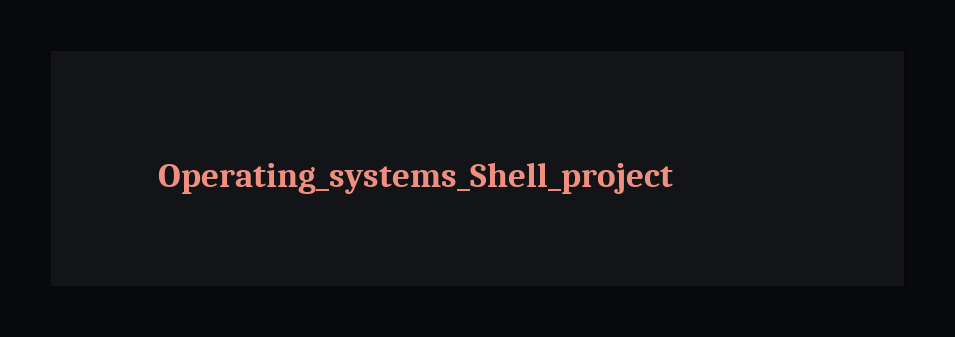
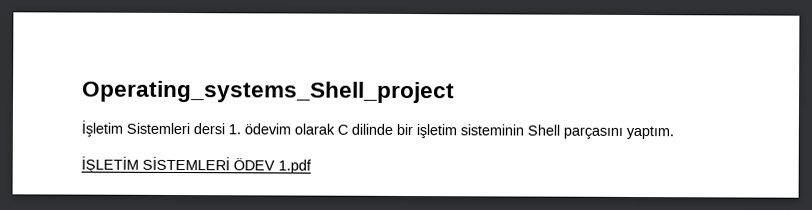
+ İşletim Sistemleri dersi 1. ödevim olarak C dilinde bir işletim sisteminin Shell parçasını yaptım.
+ İŞLETİM SİSTEMLERİ ÖDEV 1.pdf

